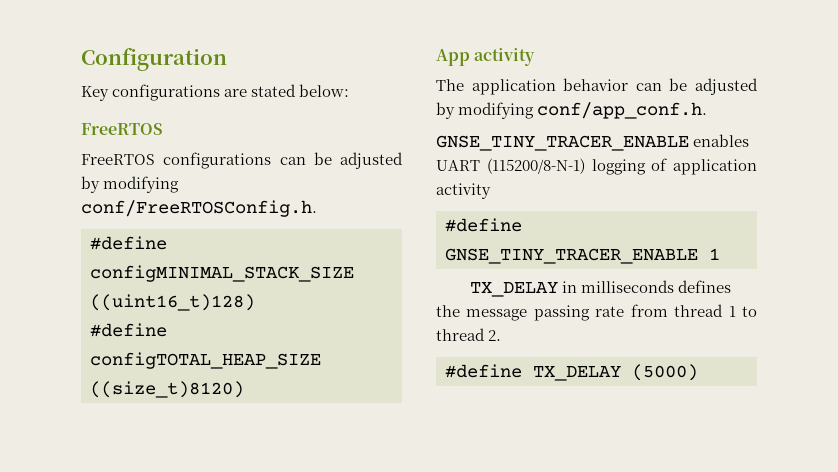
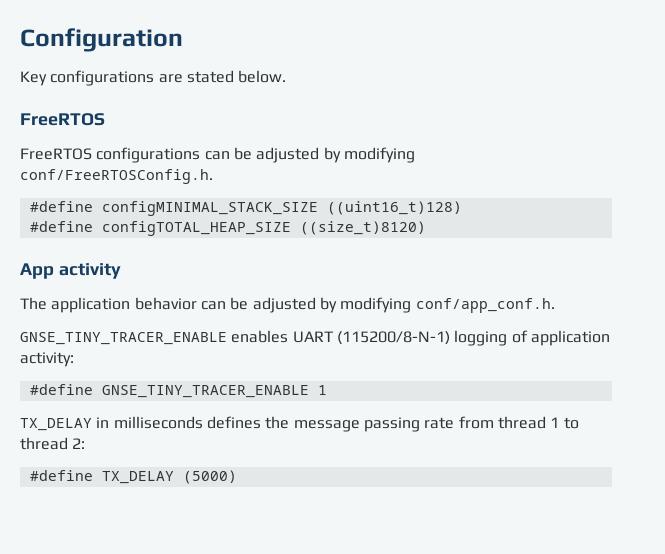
- Key configurations are stated below:
+ Key configurations are stated below.
- GNSE_TINY_TRACER_ENABLE enables UART (115200/8-N-1) logging of application activity
+ GNSE_TINY_TRACER_ENABLE enables UART (115200/8-N-1) logging of application activity:
- TX_DELAY in milliseconds defines the message passing rate from thread 1 to thread 2.
+ TX_DELAY in milliseconds defines the message passing rate from thread 1 to thread 2:

